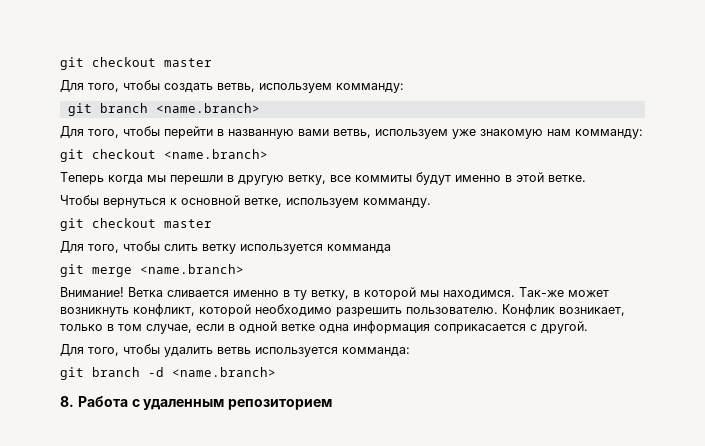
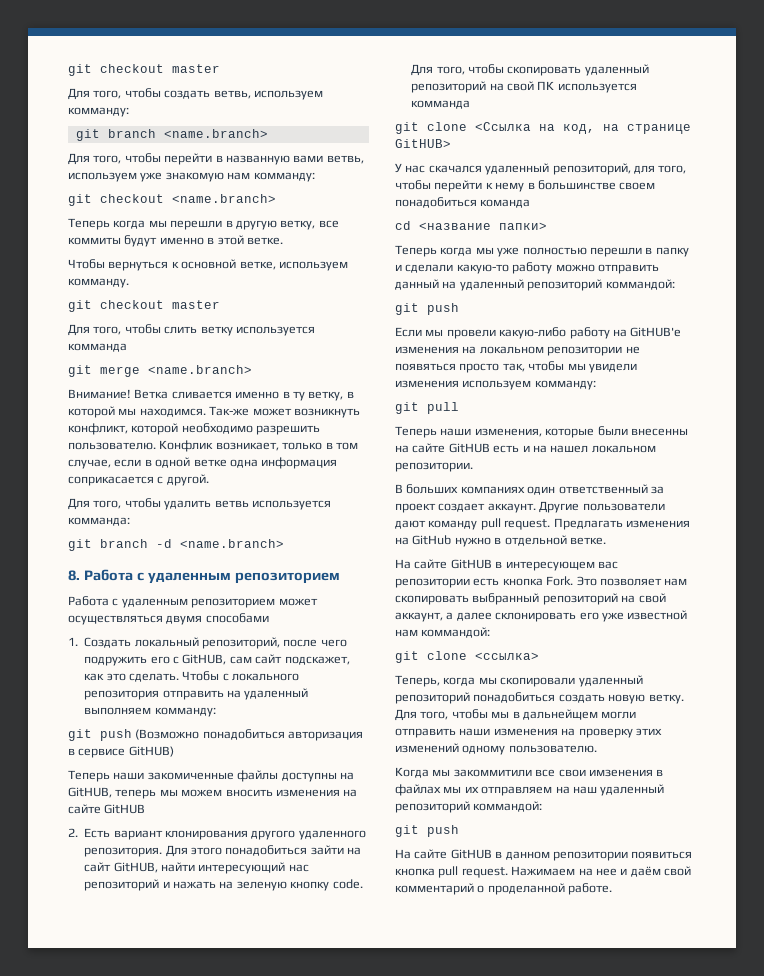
+ Работа с удаленным репозиторием может осуществляться двумя способами
+ 1. Создать локальный репозиторий, после чего подружить его с GitHUB, сам сайт подскажет, как это сделать. Чтобы с локального репозитория отправить на удаленный выполняем комманду:
+ git push (Возможно понадобиться авторизация в сервисе GitHUB)
+ Теперь наши закомиченные файлы доступны на GitHUB, теперь мы можем вносить изменения на сайте GitHUB
+ 2. Есть вариант клонирования другого удаленного репозитория. Для этого понадобиться зайти на сайт GitHUB, найти интересующий нас репозиторий и нажать на зеленую кнопку code. Для того, чтобы скопировать удаленный репозиторий на свой ПК используется комманда
+ git clone <Ссылка на код, на странице GitHUB>
+ У нас скачался удаленный репозиторий, для того, чтобы перейти к нему в большинстве своем понадобиться команда
+ cd <название папки>
+ Теперь когда мы уже полностью перешли в папку и сделали какую-то работу можно отправить данный на удаленный репозиторий коммандой:
+ git push
+ Если мы провели какую-либо работу на GitHUB'e изменения на локальном репозитории не появяться просто так, чтобы мы увидели изменения используем комманду:
+ git pull
+ Теперь наши изменения, которые были внесенны на сайте GitHUB есть и на нашел локальном репозитории.
+ В больших компаниях один ответственный за проект создает аккаунт. Другие пользователи дают команду pull request. Предлагать изменения на GitHub нужно в отдельной ветке.
+ На сайте GitHUB в интересующем вас репозитории есть кнопка Fork. Это позволяет нам скопировать выбранный репозиторий на свой аккаунт, а далее склонировать его уже известной нам коммандой:
+ git clone <ссылка>
+ Теперь, когда мы скопировали удаленный репозиторий понадобиться создать новую ветку. Для того, чтобы мы в дальнейщем могли отправить наши изменения на проверку этих изменений одному пользователю.
+ Когда мы закоммитили все свои имзенения в файлах мы их отправляем на наш удаленный репозиторий коммандой:
+ git push
+ На сайте GitHUB в данном репозитории появиться кнопка pull request. Нажимаем на нее и даём свой комментарий о проделанной работе.

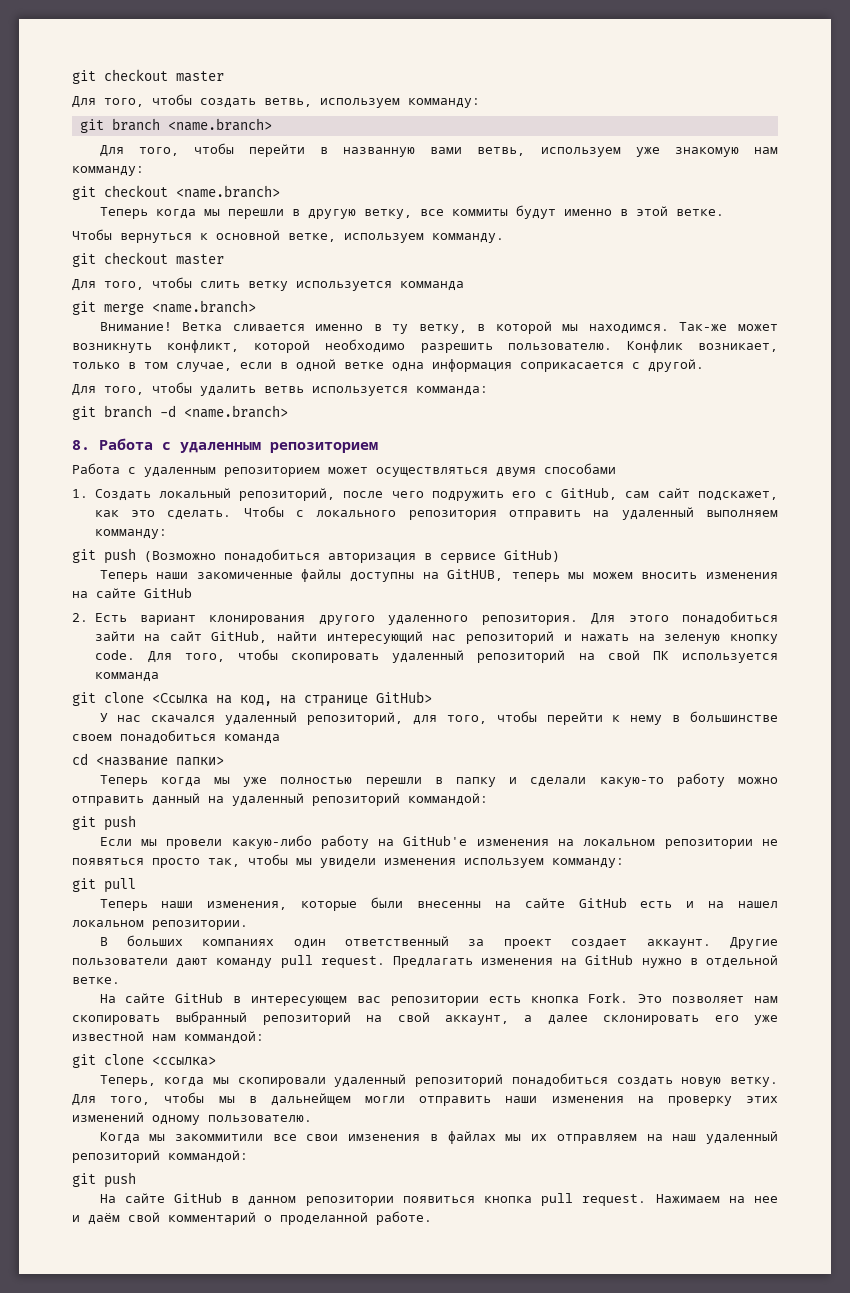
- 1. Создать локальный репозиторий, после чего подружить его с GitHUB, сам сайт подскажет, как это сделать.
+ 1. Создать локальный репозиторий, после чего подружить его с GitHub, сам сайт подскажет, как это сделать.
- git push (Возможно понадобиться авторизация в сервисе GitHUB)
+ git push (Возможно понадобиться авторизация в сервисе GitHub)
- Теперь наши закомиченные файлы доступны на GitHUB, теперь мы можем вносить изменения на сайте GitHUB
+ Теперь наши закомиченные файлы доступны на GitHUB, теперь мы можем вносить изменения на сайте GitHub
- Для этого понадобиться зайти на сайт GitHUB, найти интересующий нас репозиторий и нажать на зеленую кнопку code.
+ Для этого понадобиться зайти на сайт GitHub, найти интересующий нас репозиторий и нажать на зеленую кнопку code.
- git clone <Ссылка на код, на странице GitHUB>
+ git clone <Ссылка на код, на странице GitHub>
- Если мы провели какую-либо работу на GitHUB'e изменения на локальном репозитории не появяться просто так, чтобы мы увидели изменения используем комманду:
+ Если мы провели какую-либо работу на GitHub'e изменения на локальном репозитории не появяться просто так, чтобы мы увидели изменения используем комманду:
- Теперь наши изменения, которые были внесенны на сайте GitHUB есть и на нашел локальном репозитории.
+ Теперь наши изменения, которые были внесенны на сайте GitHub есть и на нашел локальном репозитории.
- На сайте GitHUB в интересующем вас репозитории есть кнопка Fork.
+ На сайте GitHub в интересующем вас репозитории есть кнопка Fork.
- На сайте GitHUB в данном репозитории появиться кнопка pull request.
+ На сайте GitHub в данном репозитории появиться кнопка pull request.

